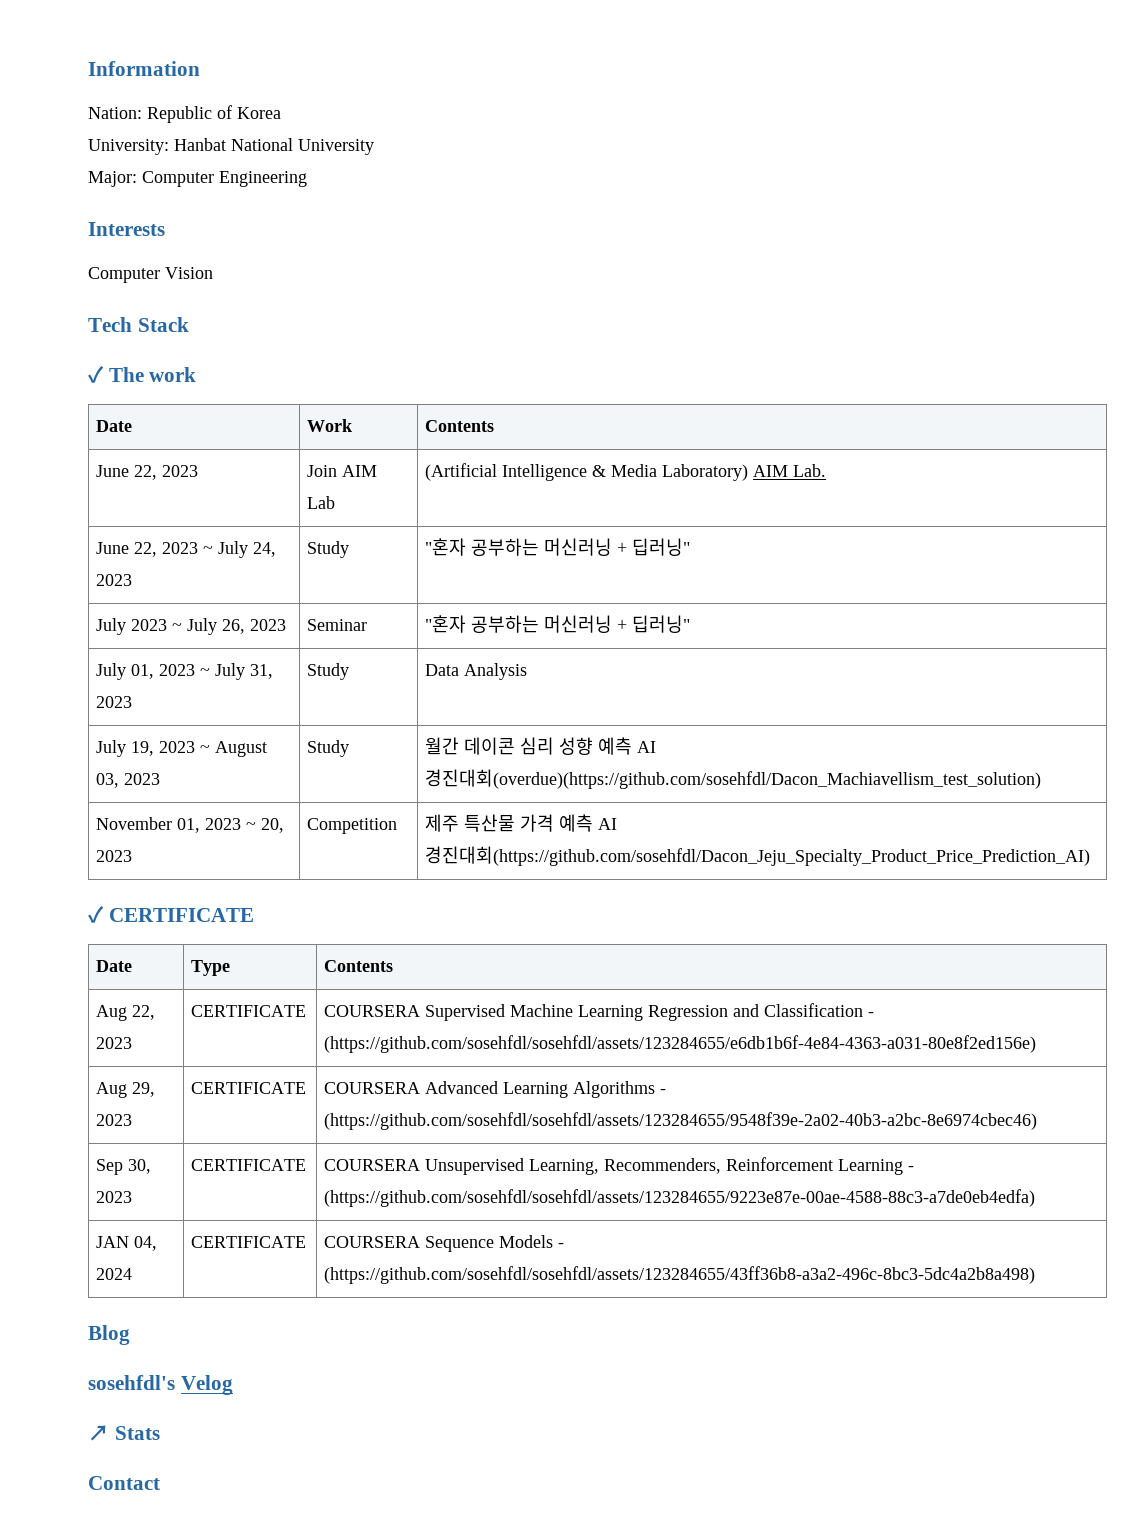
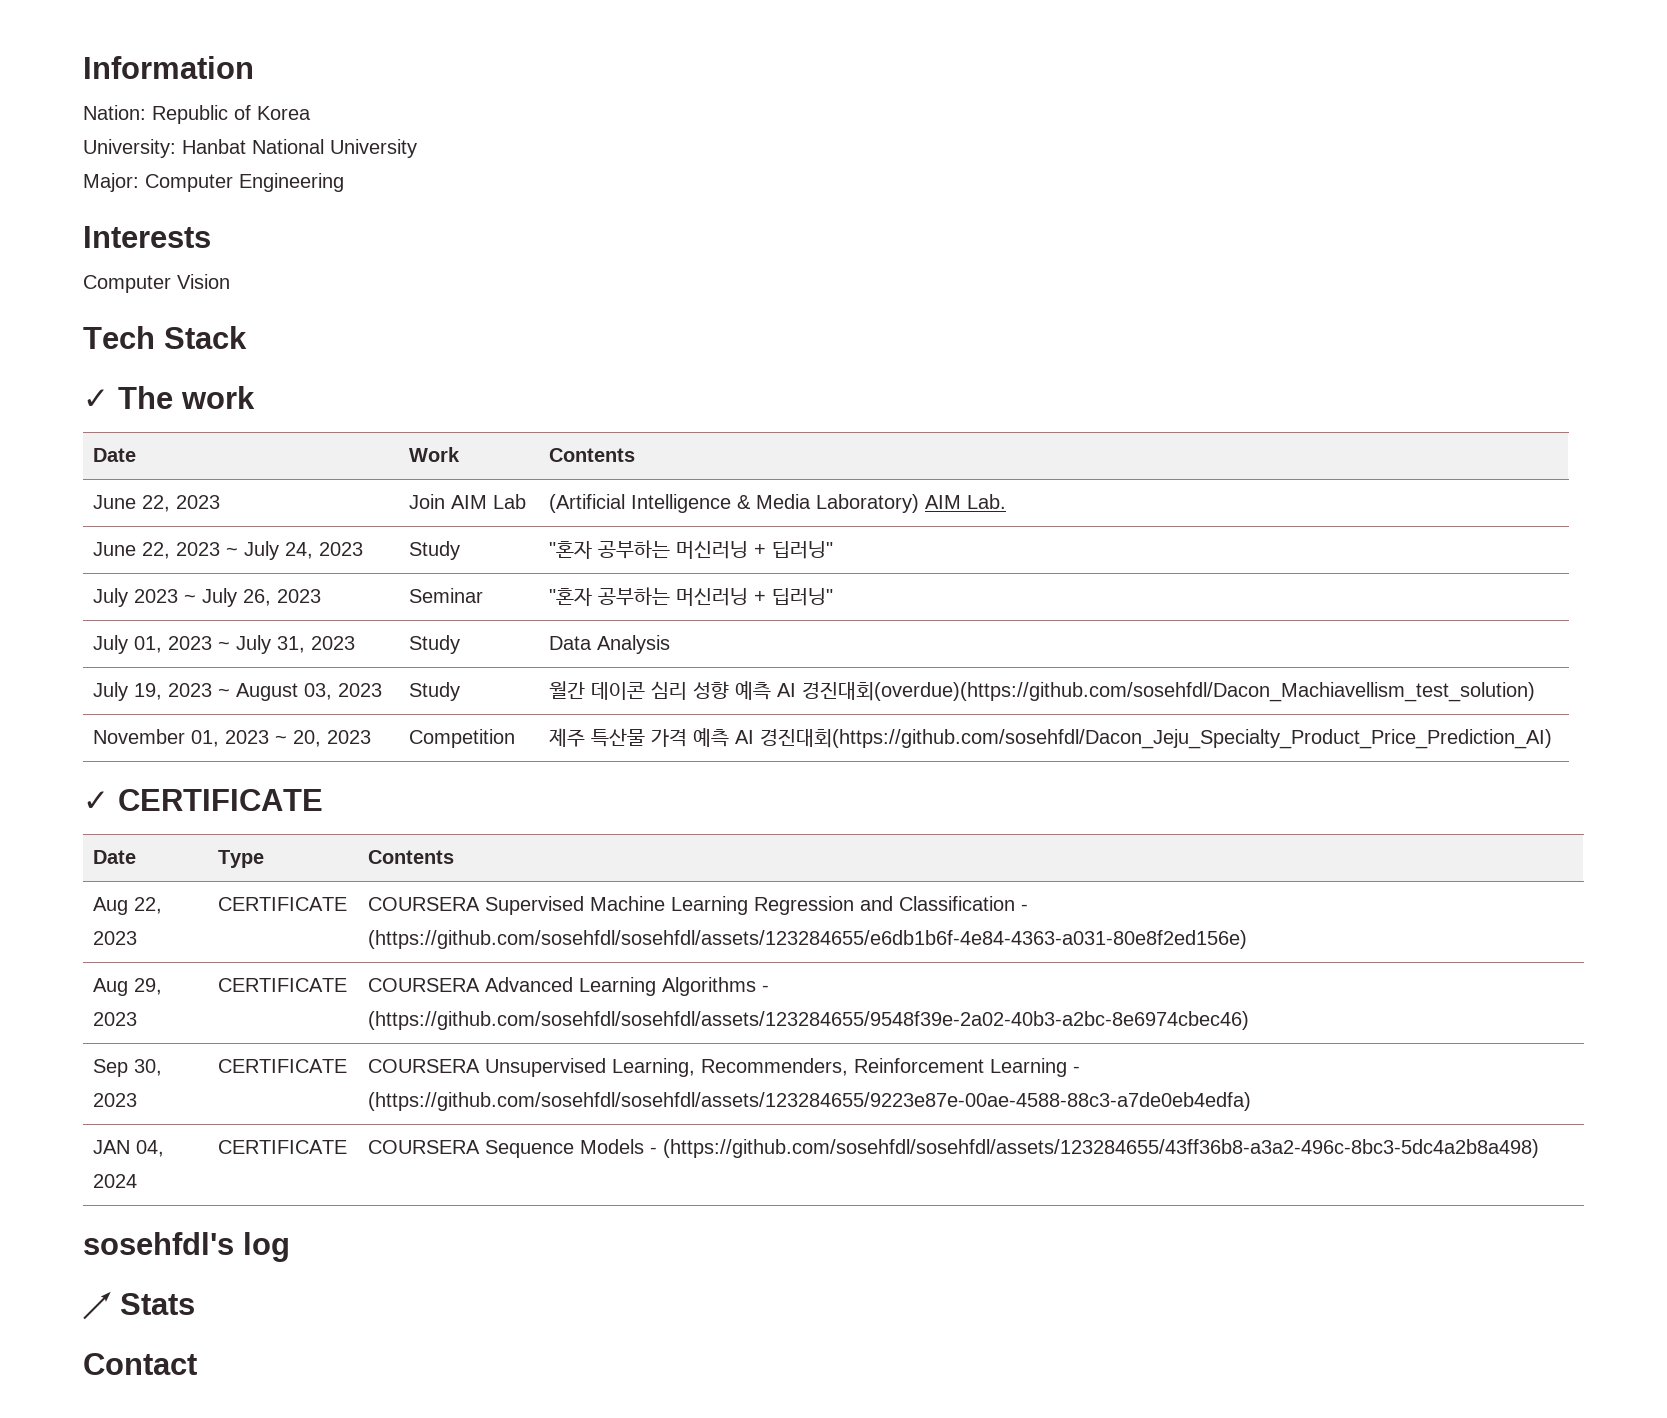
- Blog
- sosehfdl's Velog
+ sosehfdl's log

